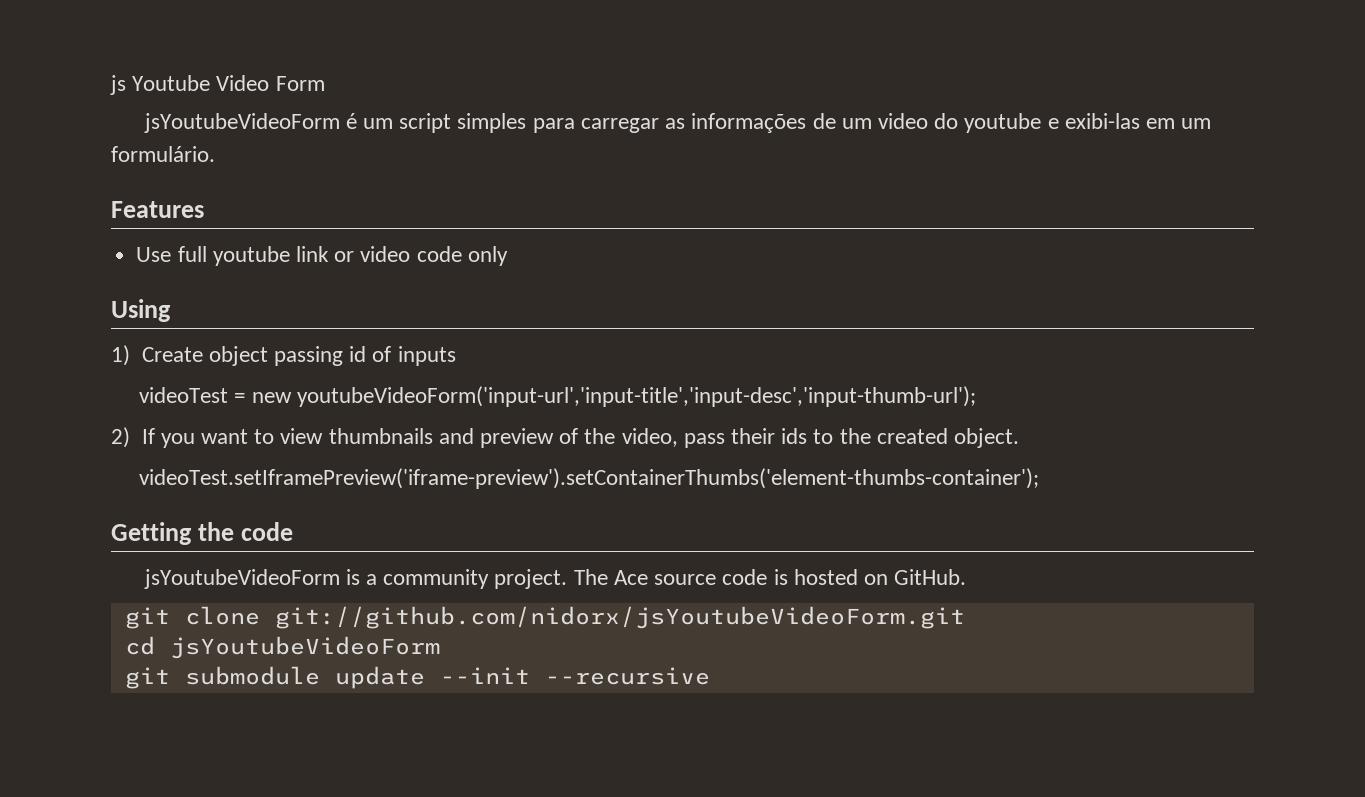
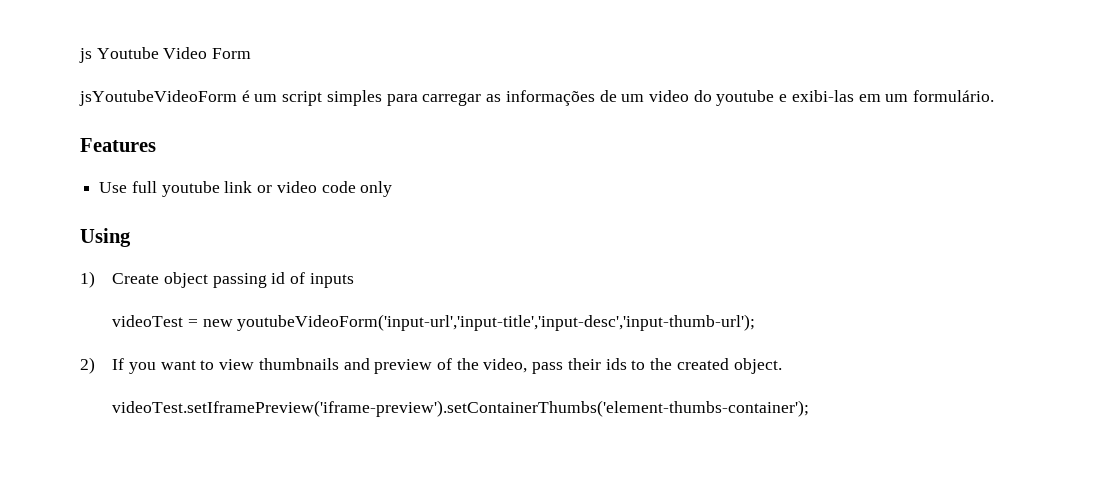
- Getting the code
- jsYoutubeVideoForm is a community project. The Ace source code is hosted on GitHub.
- git clone git://github.com/nidorx/jsYoutubeVideoForm.git
- cd jsYoutubeVideoForm
- git submodule update --init --recursive

